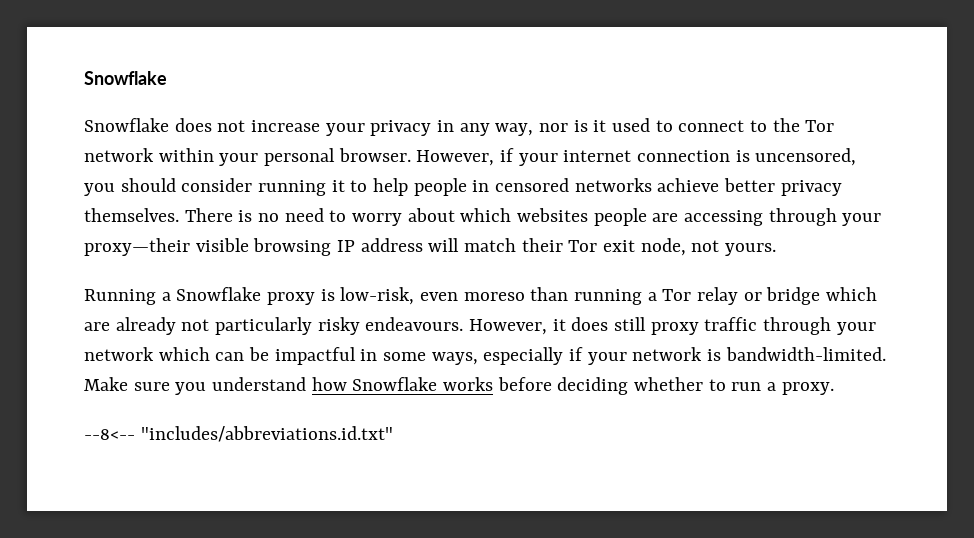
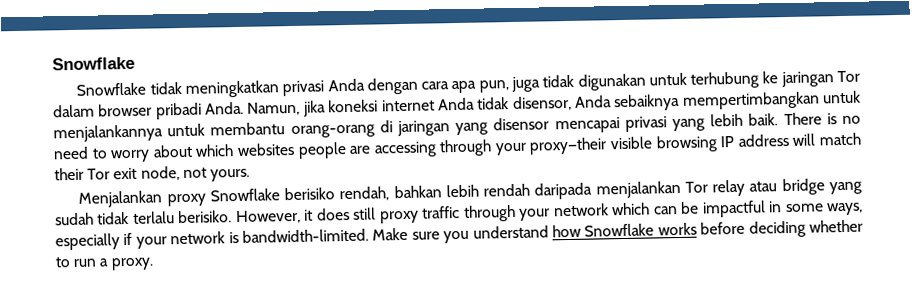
- Snowflake does not increase your privacy in any way, nor is it used to connect to the Tor network within your personal browser. However, if your internet connection is uncensored, you should consider running it to help people in censored networks achieve better privacy themselves.
+ Snowflake tidak meningkatkan privasi Anda dengan cara apa pun, juga tidak digunakan untuk terhubung ke jaringan Tor dalam browser pribadi Anda. Namun, jika koneksi internet Anda tidak disensor, Anda sebaiknya mempertimbangkan untuk menjalankannya untuk membantu orang-orang di jaringan yang disensor mencapai privasi yang lebih baik.
- Running a Snowflake proxy is low-risk, even moreso than running a Tor relay or bridge which are already not particularly risky endeavours.
+ Menjalankan proxy Snowflake berisiko rendah, bahkan lebih rendah daripada menjalankan Tor relay atau bridge yang sudah tidak terlalu berisiko.
- --8<-- "includes/abbreviations.id.txt"

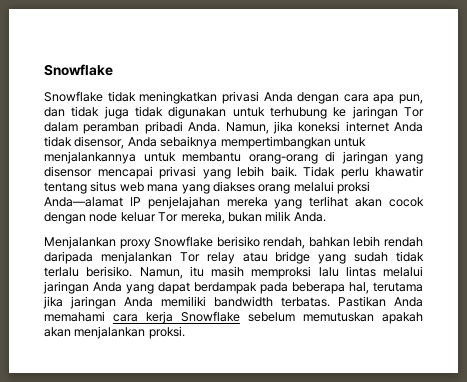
- Snowflake tidak meningkatkan privasi Anda dengan cara apa pun, juga tidak digunakan untuk terhubung ke jaringan Tor dalam browser pribadi Anda.
+ Snowflake tidak meningkatkan privasi Anda dengan cara apa pun, dan tidak juga tidak digunakan untuk terhubung ke jaringan Tor dalam peramban pribadi Anda.
- There is no need to worry about which websites people are accessing through your proxy—their visible browsing IP address will match their Tor exit node, not yours.
+ Tidak perlu khawatir tentang situs web mana yang diakses orang melalui proksi Anda—alamat IP penjelajahan mereka yang terlihat akan cocok dengan node keluar Tor mereka, bukan milik Anda.
- However, it does still proxy traffic through your network which can be impactful in some ways, especially if your network is bandwidth-limited. Make sure you understand how Snowflake works before deciding whether to run a proxy.
+ Namun, itu masih memproksi lalu lintas melalui jaringan Anda yang dapat berdampak pada beberapa hal, terutama jika jaringan Anda memiliki bandwidth terbatas. Pastikan Anda memahami cara kerja Snowflake sebelum memutuskan apakah akan menjalankan proksi.

